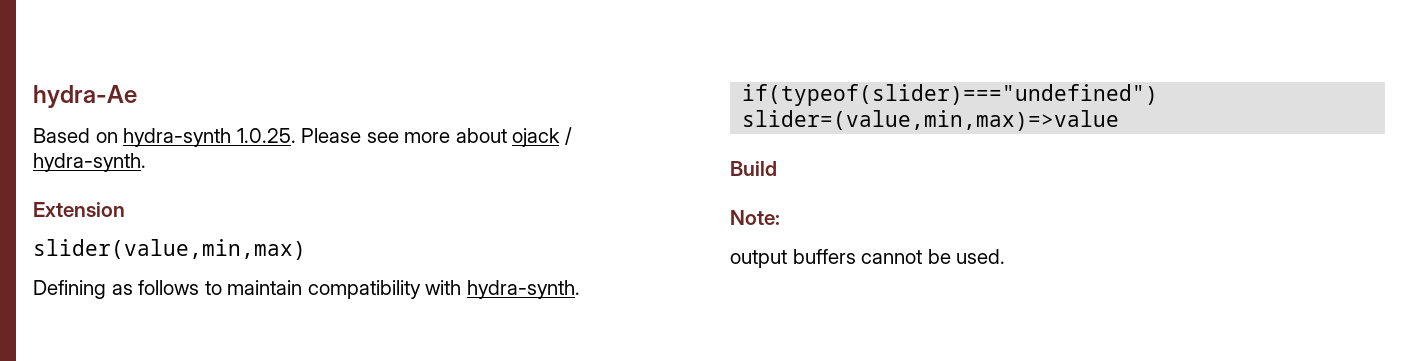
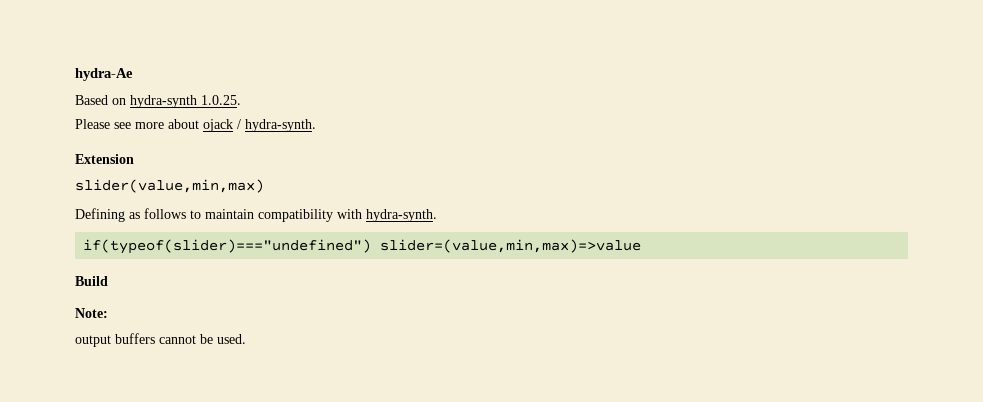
- Based on hydra-synth 1.0.25. Please see more about ojack / hydra-synth.
+ Based on hydra-synth 1.0.25.
+ Please see more about ojack / hydra-synth.

